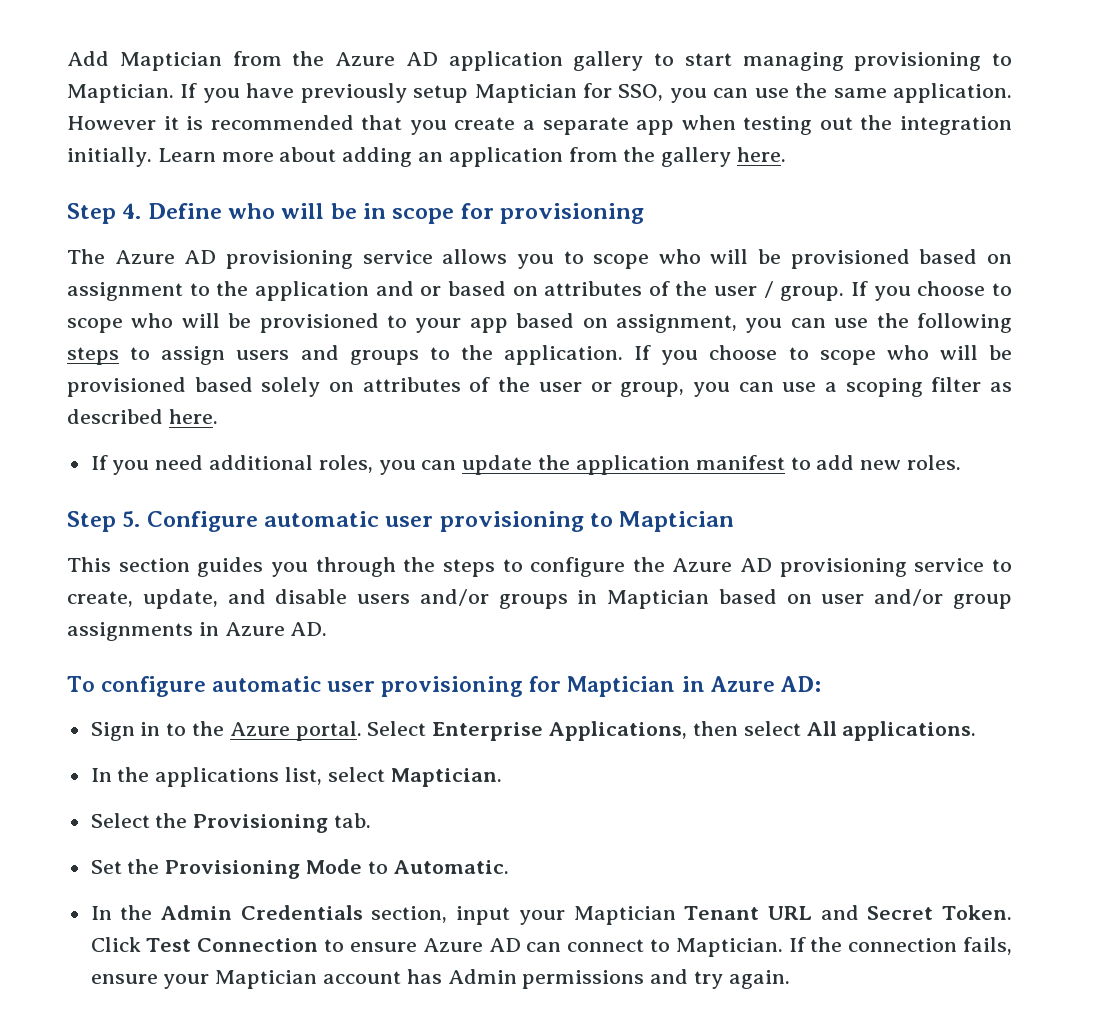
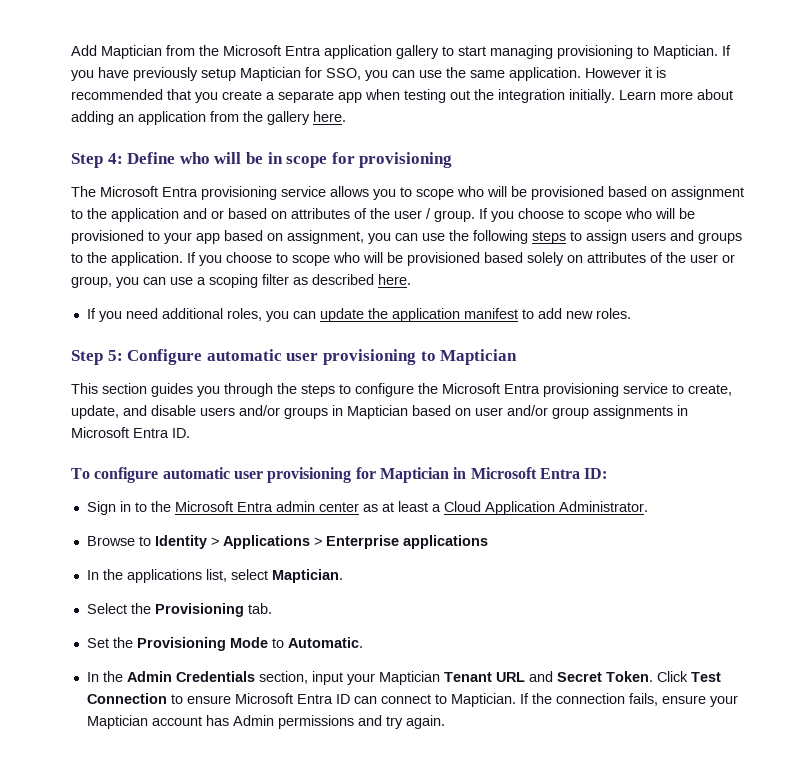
- Add Maptician from the Azure AD application gallery to start managing provisioning to Maptician.
+ Add Maptician from the Microsoft Entra application gallery to start managing provisioning to Maptician.
- Step 4. Define who will be in scope for provisioning
+ Step 4: Define who will be in scope for provisioning
- The Azure AD provisioning service allows you to scope who will be provisioned based on assignment to the application and or based on attributes of the user / group.
+ The Microsoft Entra provisioning service allows you to scope who will be provisioned based on assignment to the application and or based on attributes of the user / group.
- Step 5. Configure automatic user provisioning to Maptician
+ Step 5: Configure automatic user provisioning to Maptician
- This section guides you through the steps to configure the Azure AD provisioning service to create, update, and disable users and/or groups in Maptician based on user and/or group assignments in Azure AD.
+ This section guides you through the steps to configure the Microsoft Entra provisioning service to create, update, and disable users and/or groups in Maptician based on user and/or group assignments in Microsoft Entra ID.
- To configure automatic user provisioning for Maptician in Azure AD:
+ To configure automatic user provisioning for Maptician in Microsoft Entra ID:
- Sign in to the Azure portal. Select Enterprise Applications, then select All applications.
+ Sign in to the Microsoft Entra admin center as at least a Cloud Application Administrator.
+ Browse to Identity > Applications > Enterprise applications
- Click Test Connection to ensure Azure AD can connect to Maptician.
+ Click Test Connection to ensure Microsoft Entra ID can connect to Maptician.

